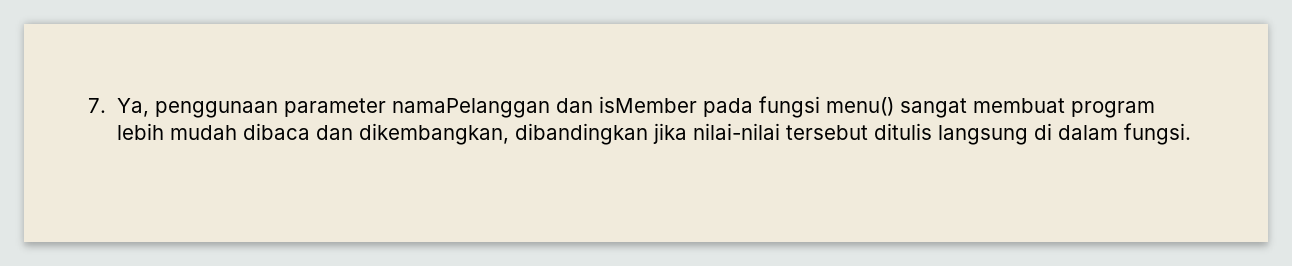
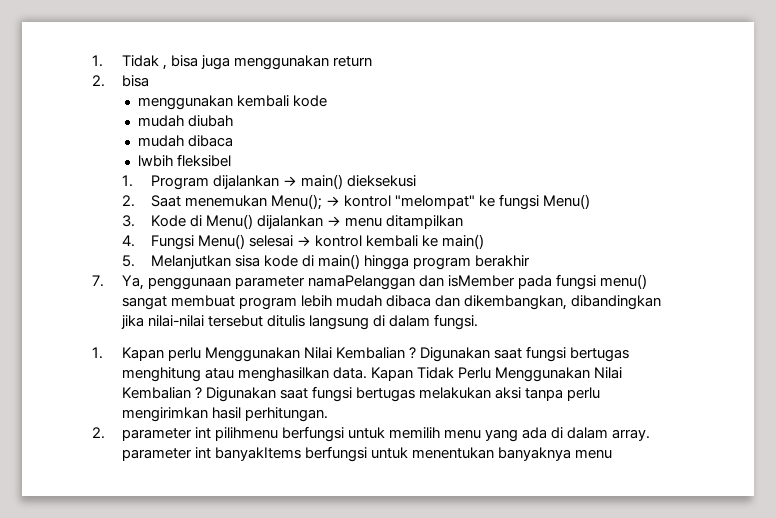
+ 1. Tidak , bisa juga menggunakan return
+ 2. bisa
+ menggunakan kembali kode
+ mudah diubah
+ mudah dibaca
+ lwbih fleksibel
+ 1. Program dijalankan → main() dieksekusi
+ 2. Saat menemukan Menu(); → kontrol "melompat" ke fungsi Menu()
+ 3. Kode di Menu() dijalankan → menu ditampilkan
+ 4. Fungsi Menu() selesai → kontrol kembali ke main()
+ 5. Melanjutkan sisa kode di main() hingga program berakhir
+ 1. Kapan perlu Menggunakan Nilai Kembalian ? Digunakan saat fungsi bertugas menghitung atau menghasilkan data. Kapan Tidak Perlu Menggunakan Nilai Kembalian ? Digunakan saat fungsi bertugas melakukan aksi tanpa perlu mengirimkan hasil perhitungan.
+ 2. parameter int pilihmenu berfungsi untuk memilih menu yang ada di dalam array. parameter int banyakItems berfungsi untuk menentukan banyaknya menu

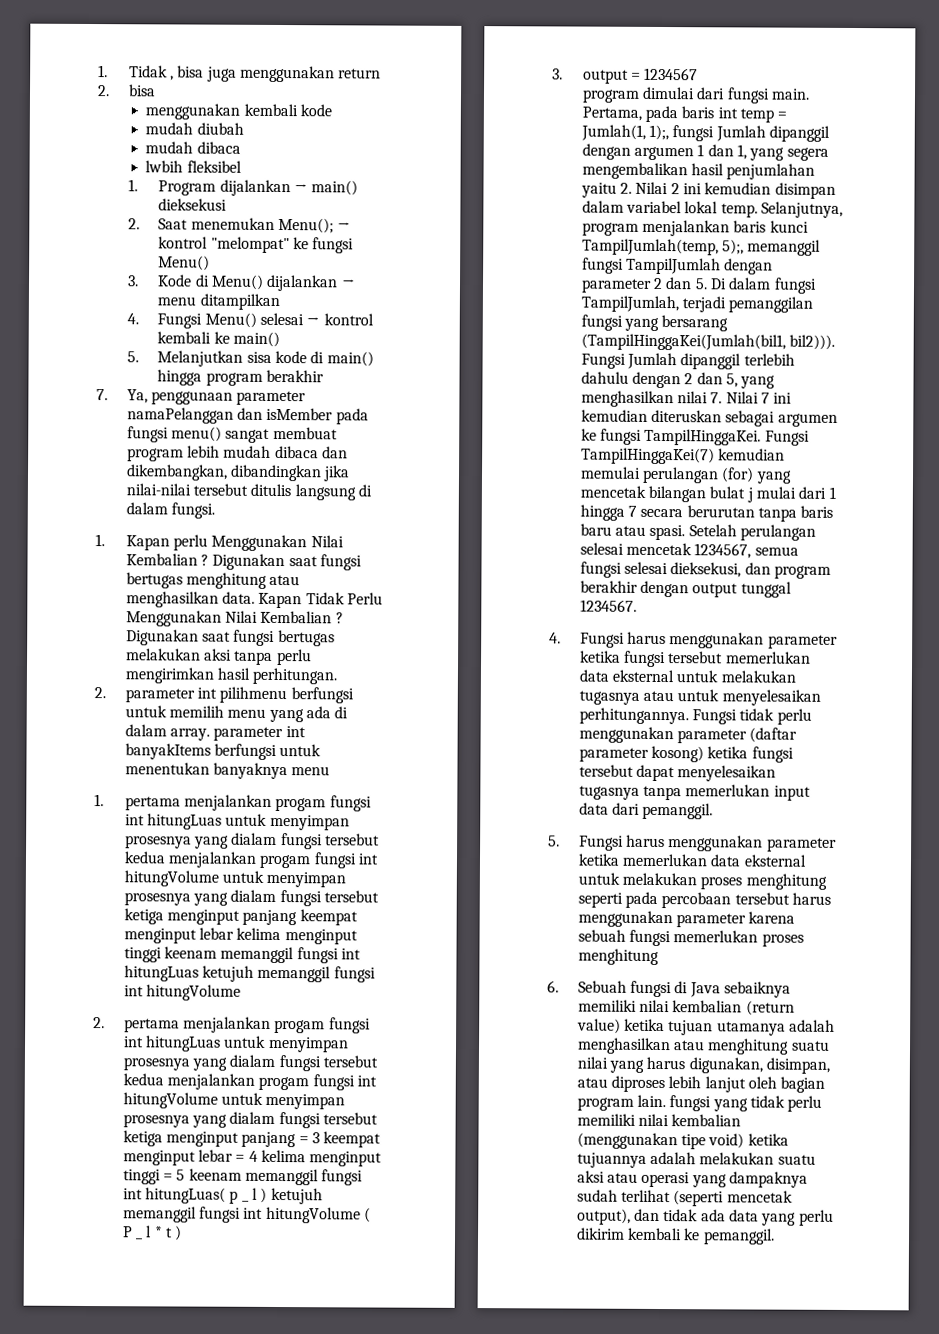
+ 1. pertama menjalankan progam fungsi int hitungLuas untuk menyimpan prosesnya yang dialam fungsi tersebut kedua menjalankan progam fungsi int hitungVolume untuk menyimpan prosesnya yang dialam fungsi tersebut ketiga menginput panjang keempat menginput lebar kelima menginput tinggi keenam memanggil fungsi int hitungLuas ketujuh memanggil fungsi int hitungVolume
+ 2. pertama menjalankan progam fungsi int hitungLuas untuk menyimpan prosesnya yang dialam fungsi tersebut kedua menjalankan progam fungsi int hitungVolume untuk menyimpan prosesnya yang dialam fungsi tersebut ketiga menginput panjang = 3 keempat menginput lebar = 4 kelima menginput tinggi = 5 keenam memanggil fungsi int hitungLuas( p _ l ) ketujuh memanggil fungsi int hitungVolume ( P _ l * t )
+ 3. output = 1234567
+ program dimulai dari fungsi main. Pertama, pada baris int temp = Jumlah(1, 1);, fungsi Jumlah dipanggil dengan argumen 1 dan 1, yang segera mengembalikan hasil penjumlahan yaitu 2. Nilai 2 ini kemudian disimpan dalam variabel lokal temp. Selanjutnya, program menjalankan baris kunci TampilJumlah(temp, 5);, memanggil fungsi TampilJumlah dengan parameter 2 dan 5. Di dalam fungsi TampilJumlah, terjadi pemanggilan fungsi yang bersarang (TampilHinggaKei(Jumlah(bil1, bil2))). Fungsi Jumlah dipanggil terlebih dahulu dengan 2 dan 5, yang menghasilkan nilai 7. Nilai 7 ini kemudian diteruskan sebagai argumen ke fungsi TampilHinggaKei. Fungsi TampilHinggaKei(7) kemudian memulai perulangan (for) yang mencetak bilangan bulat j mulai dari 1 hingga 7 secara berurutan tanpa baris baru atau spasi. Setelah perulangan selesai mencetak 1234567, semua fungsi selesai dieksekusi, dan program berakhir dengan output tunggal 1234567.
+ 4. Fungsi harus menggunakan parameter ketika fungsi tersebut memerlukan data eksternal untuk melakukan tugasnya atau untuk menyelesaikan perhitungannya. Fungsi tidak perlu menggunakan parameter (daftar parameter kosong) ketika fungsi tersebut dapat menyelesaikan tugasnya tanpa memerlukan input data dari pemanggil.
+ 5. Fungsi harus menggunakan parameter ketika memerlukan data eksternal untuk melakukan proses menghitung seperti pada percobaan tersebut harus menggunakan parameter karena sebuah fungsi memerlukan proses menghitung
+ 6. Sebuah fungsi di Java sebaiknya memiliki nilai kembalian (return value) ketika tujuan utamanya adalah menghasilkan atau menghitung suatu nilai yang harus digunakan, disimpan, atau diproses lebih lanjut oleh bagian program lain. fungsi yang tidak perlu memiliki nilai kembalian (menggunakan tipe void) ketika tujuannya adalah melakukan suatu aksi atau operasi yang dampaknya sudah terlihat (seperti mencetak output), dan tidak ada data yang perlu dikirim kembali ke pemanggil.

